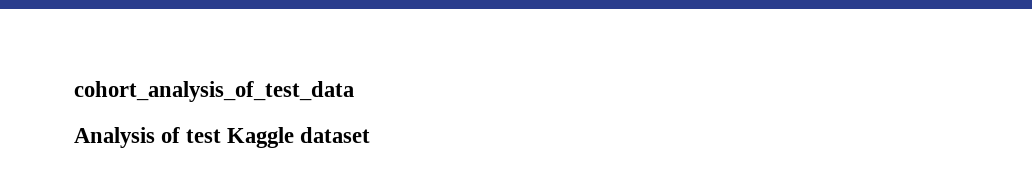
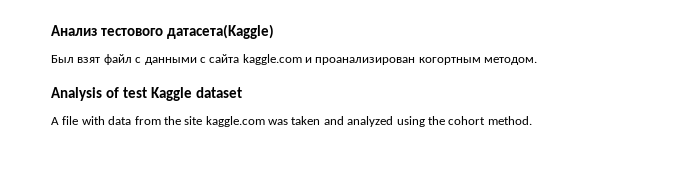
- cohort_analysis_of_test_data
+ Анализ тестового датасета(Kaggle)
+ Был взят файл с данными с сайта kaggle.com и проанализирован когортным методом.
+ A file with data from the site kaggle.com was taken and analyzed using the cohort method.

